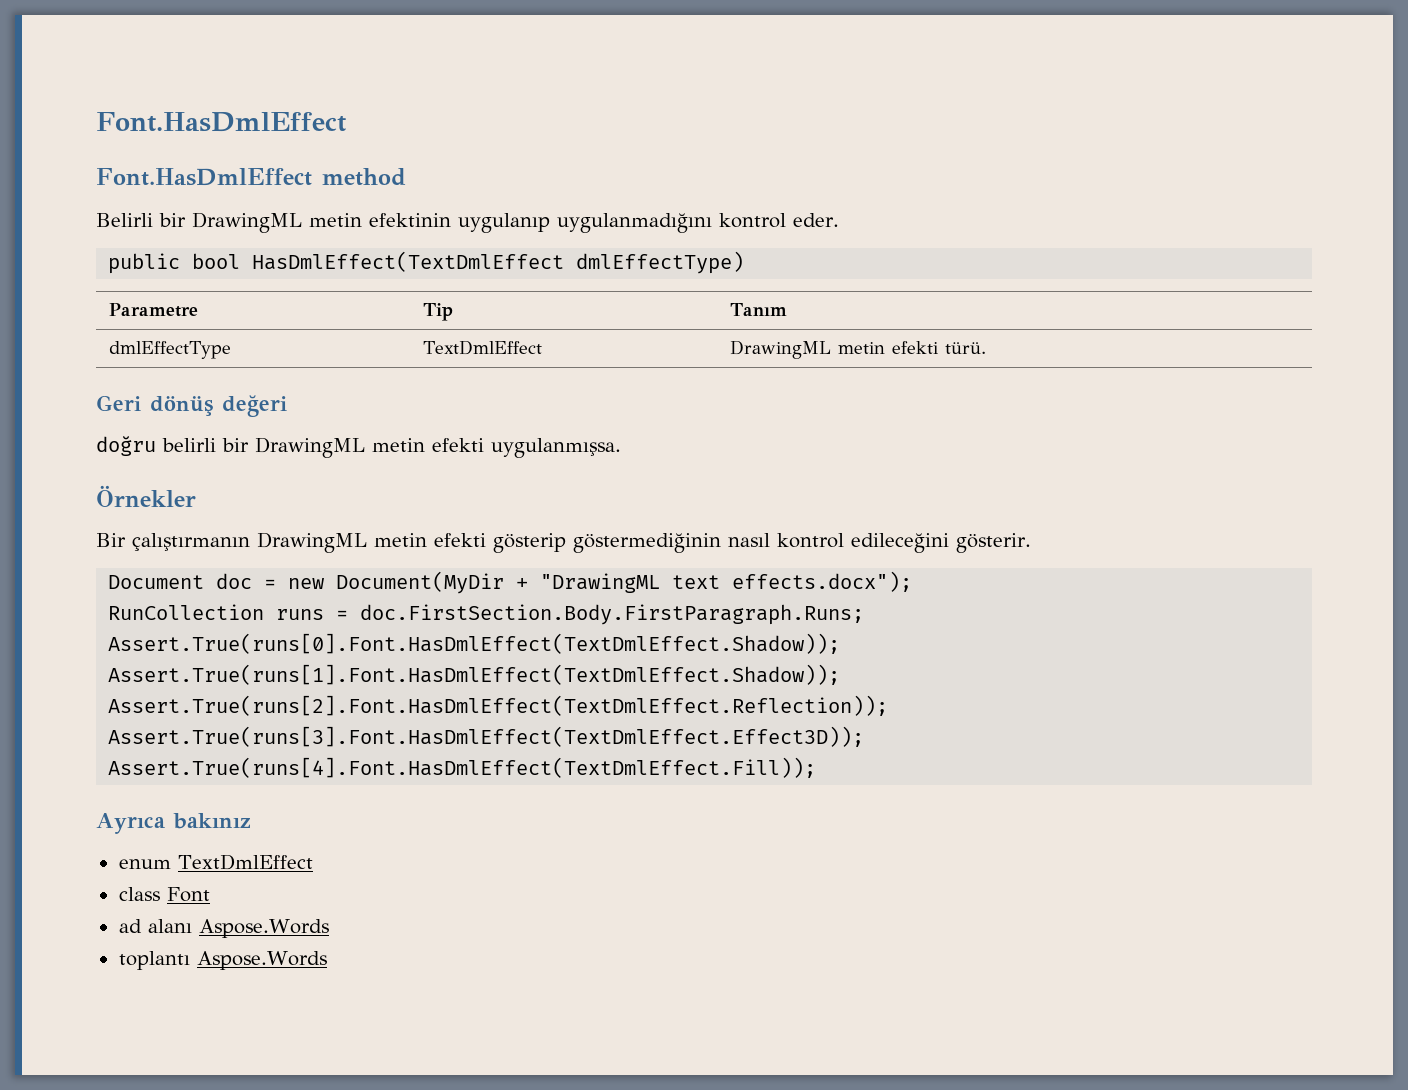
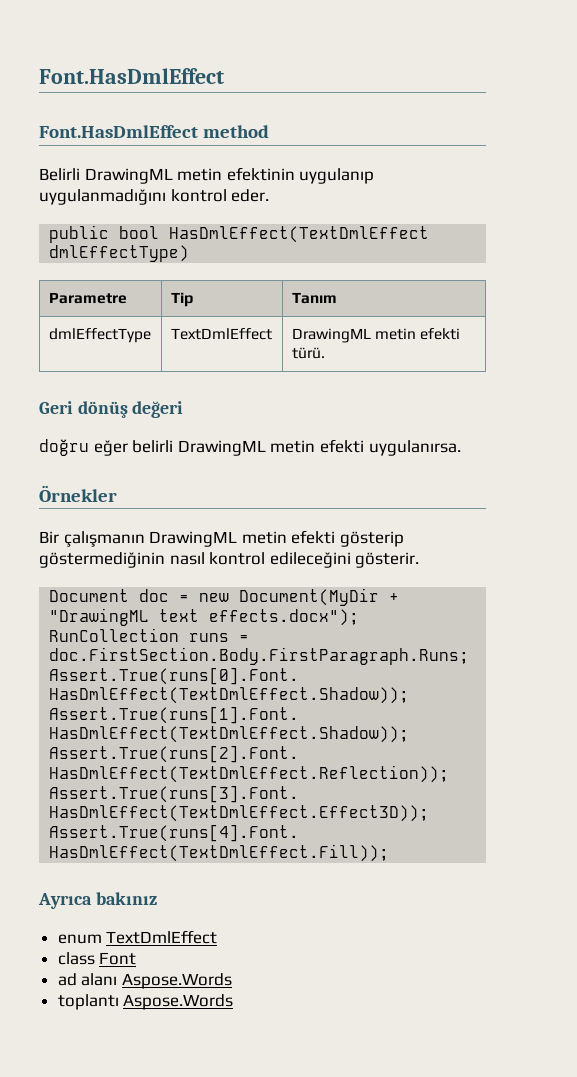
- Belirli bir DrawingML metin efektinin uygulanıp uygulanmadığını kontrol eder.
+ Belirli DrawingML metin efektinin uygulanıp uygulanmadığını kontrol eder.
- doğru belirli bir DrawingML metin efekti uygulanmışsa.
+ doğru eğer belirli DrawingML metin efekti uygulanırsa.
- Bir çalıştırmanın DrawingML metin efekti gösterip göstermediğinin nasıl kontrol edileceğini gösterir.
+ Bir çalışmanın DrawingML metin efekti gösterip göstermediğinin nasıl kontrol edileceğini gösterir.

